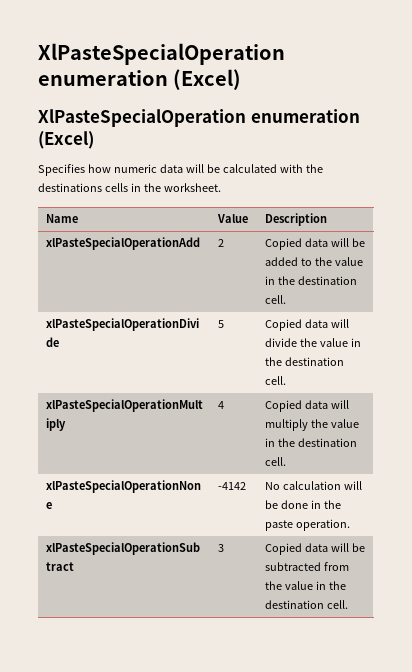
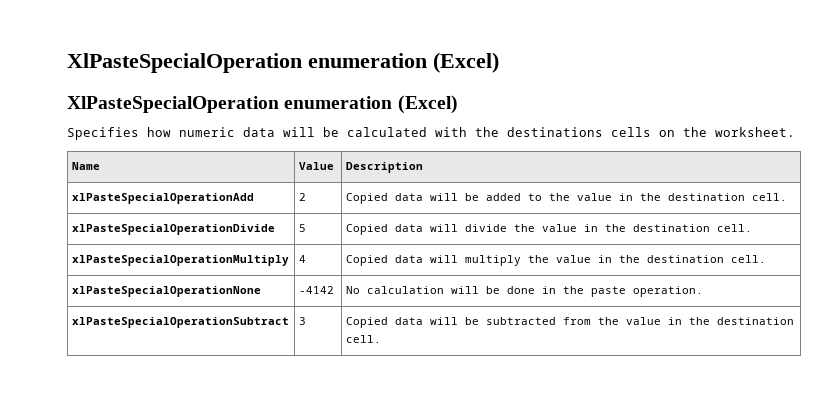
- Specifies how numeric data will be calculated with the destinations cells in the worksheet.
+ Specifies how numeric data will be calculated with the destinations cells on the worksheet.

